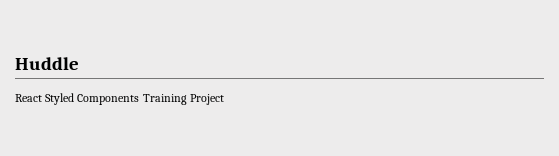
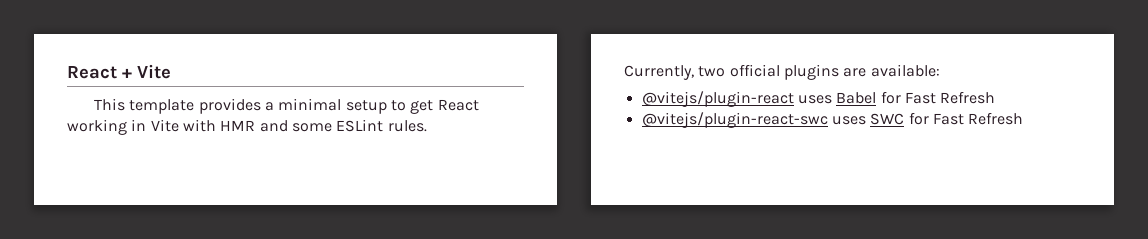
- Huddle
- React Styled Components Training Project
+ React + Vite
+ This template provides a minimal setup to get React working in Vite with HMR and some ESLint rules.
+ Currently, two official plugins are available:
+ @vitejs/plugin-react uses Babel for Fast Refresh
+ @vitejs/plugin-react-swc uses SWC for Fast Refresh

